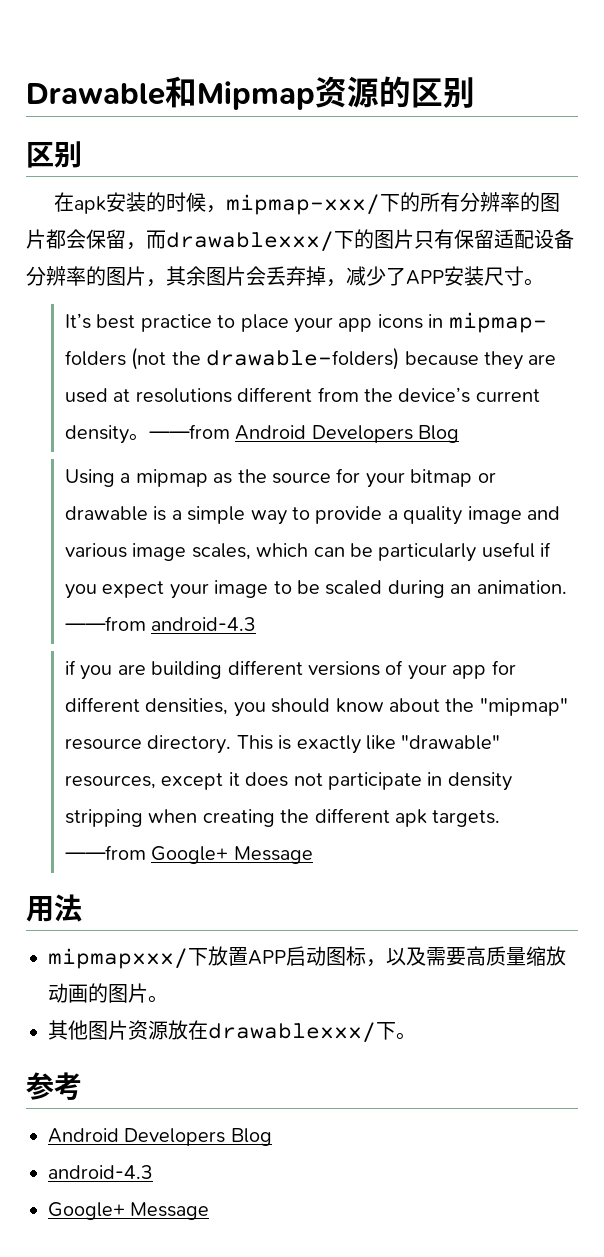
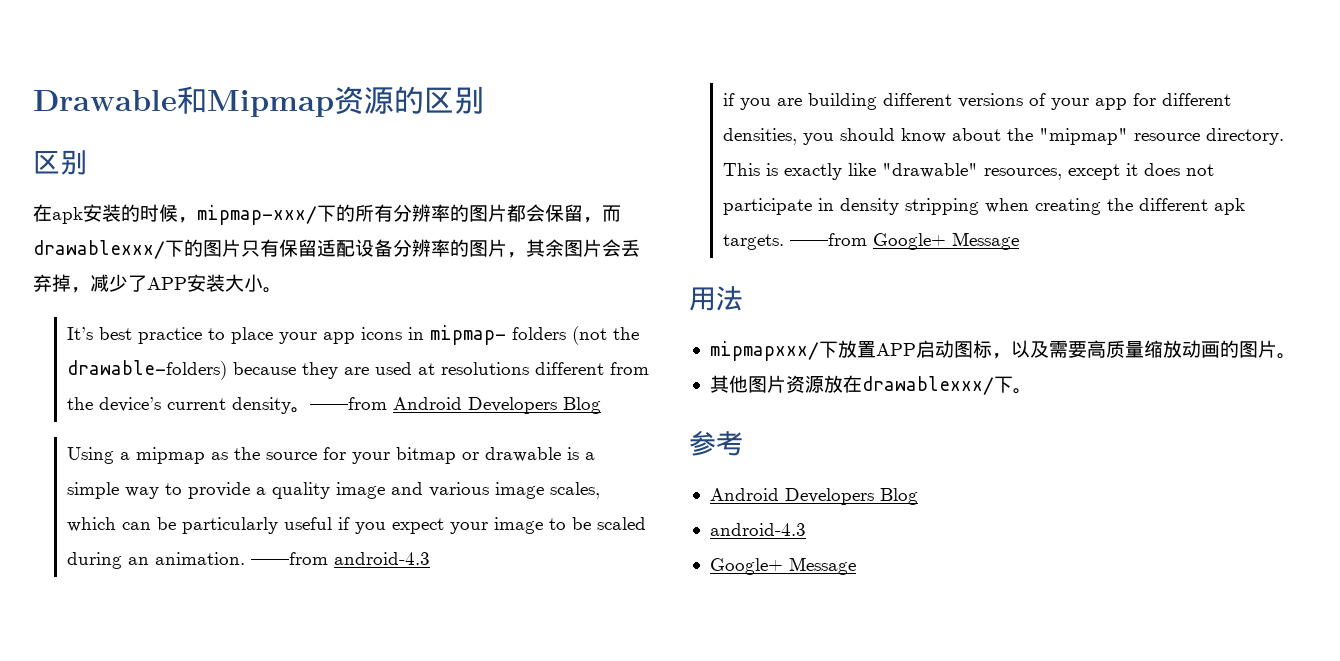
- 在apk安装的时候，mipmap-xxx/下的所有分辨率的图片都会保留，而drawablexxx/下的图片只有保留适配设备分辨率的图片，其余图片会丢弃掉，减少了APP安装尺寸。
+ 在apk安装的时候，mipmap-xxx/下的所有分辨率的图片都会保留，而drawablexxx/下的图片只有保留适配设备分辨率的图片，其余图片会丢弃掉，减少了APP安装大小。

